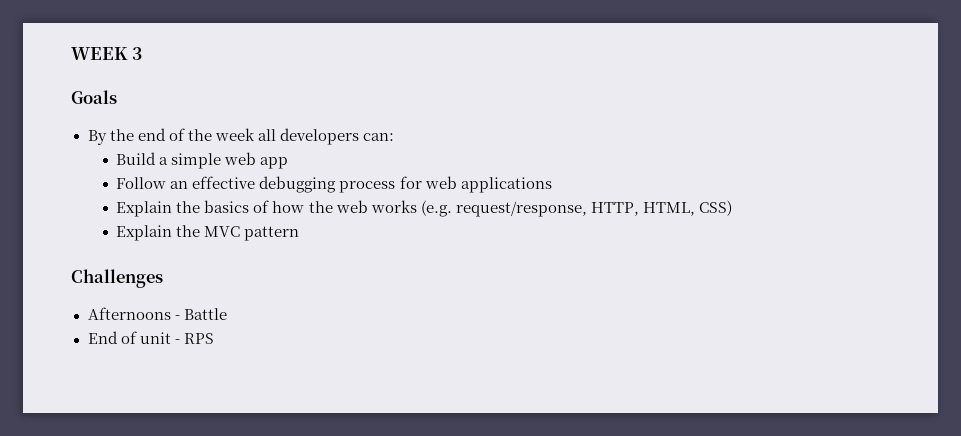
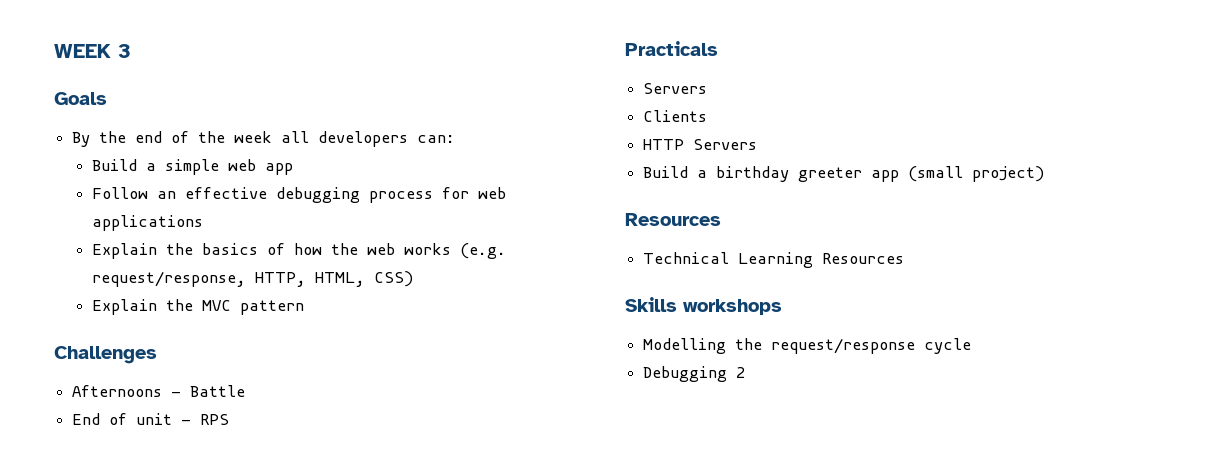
+ Practicals
+ Servers
+ Clients
+ HTTP Servers
+ Build a birthday greeter app (small project)
+ Resources
+ Technical Learning Resources
+ Skills workshops
+ Modelling the request/response cycle
+ Debugging 2

